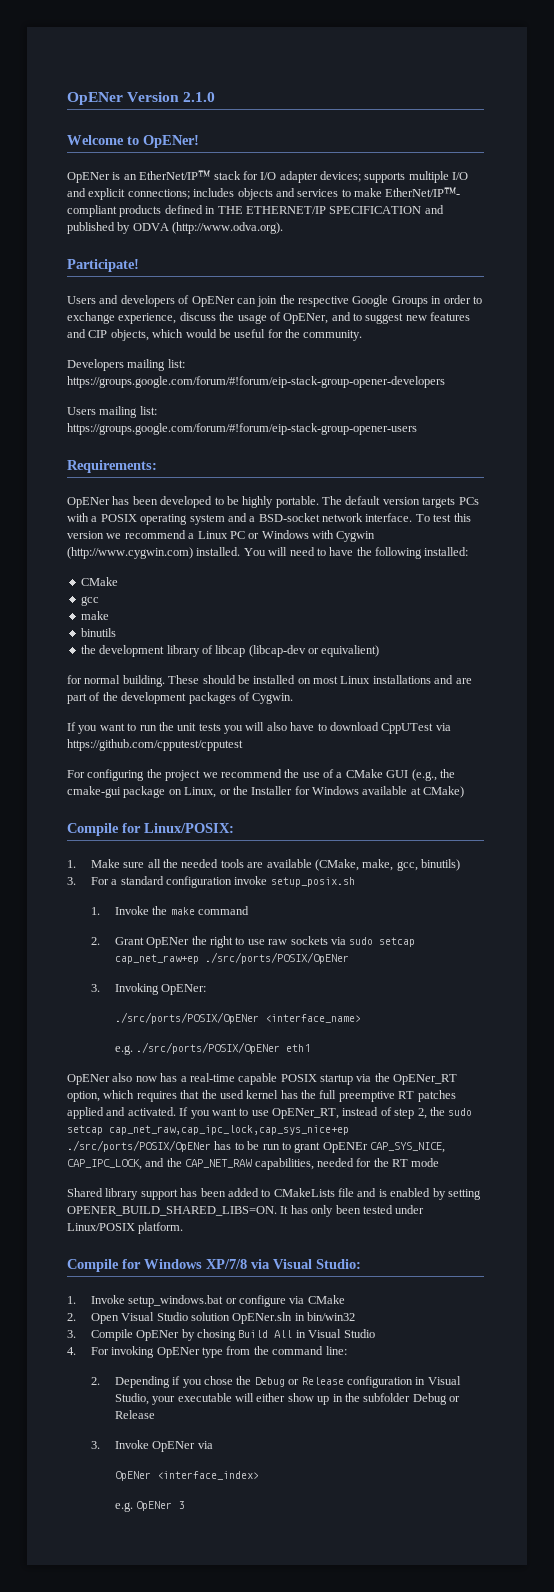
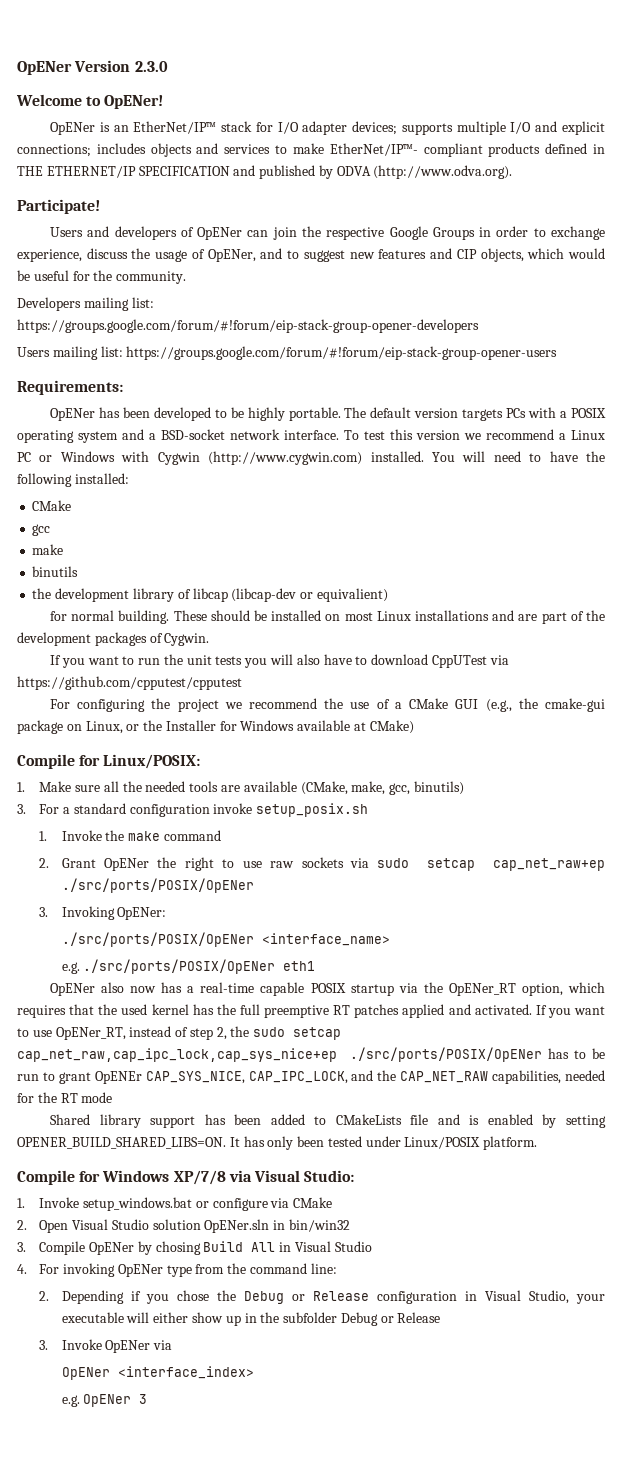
- OpENer Version 2.1.0
+ OpENer Version 2.3.0

